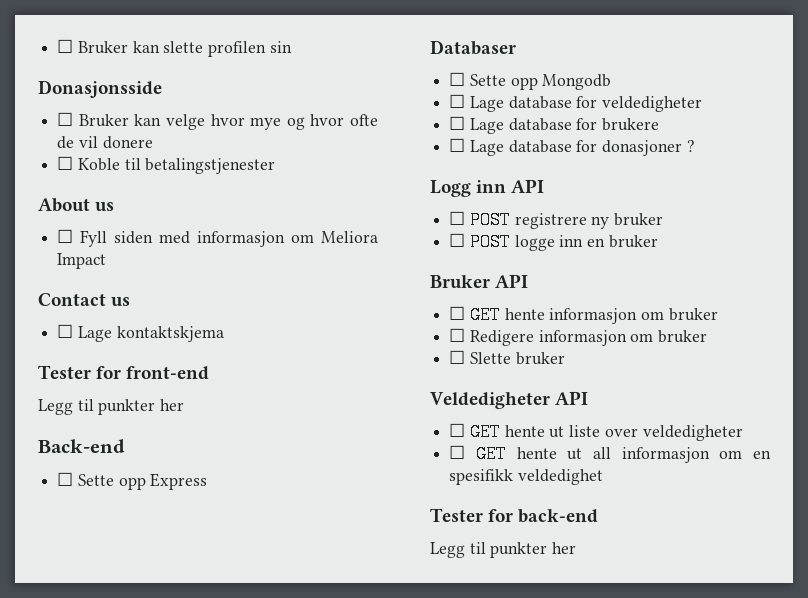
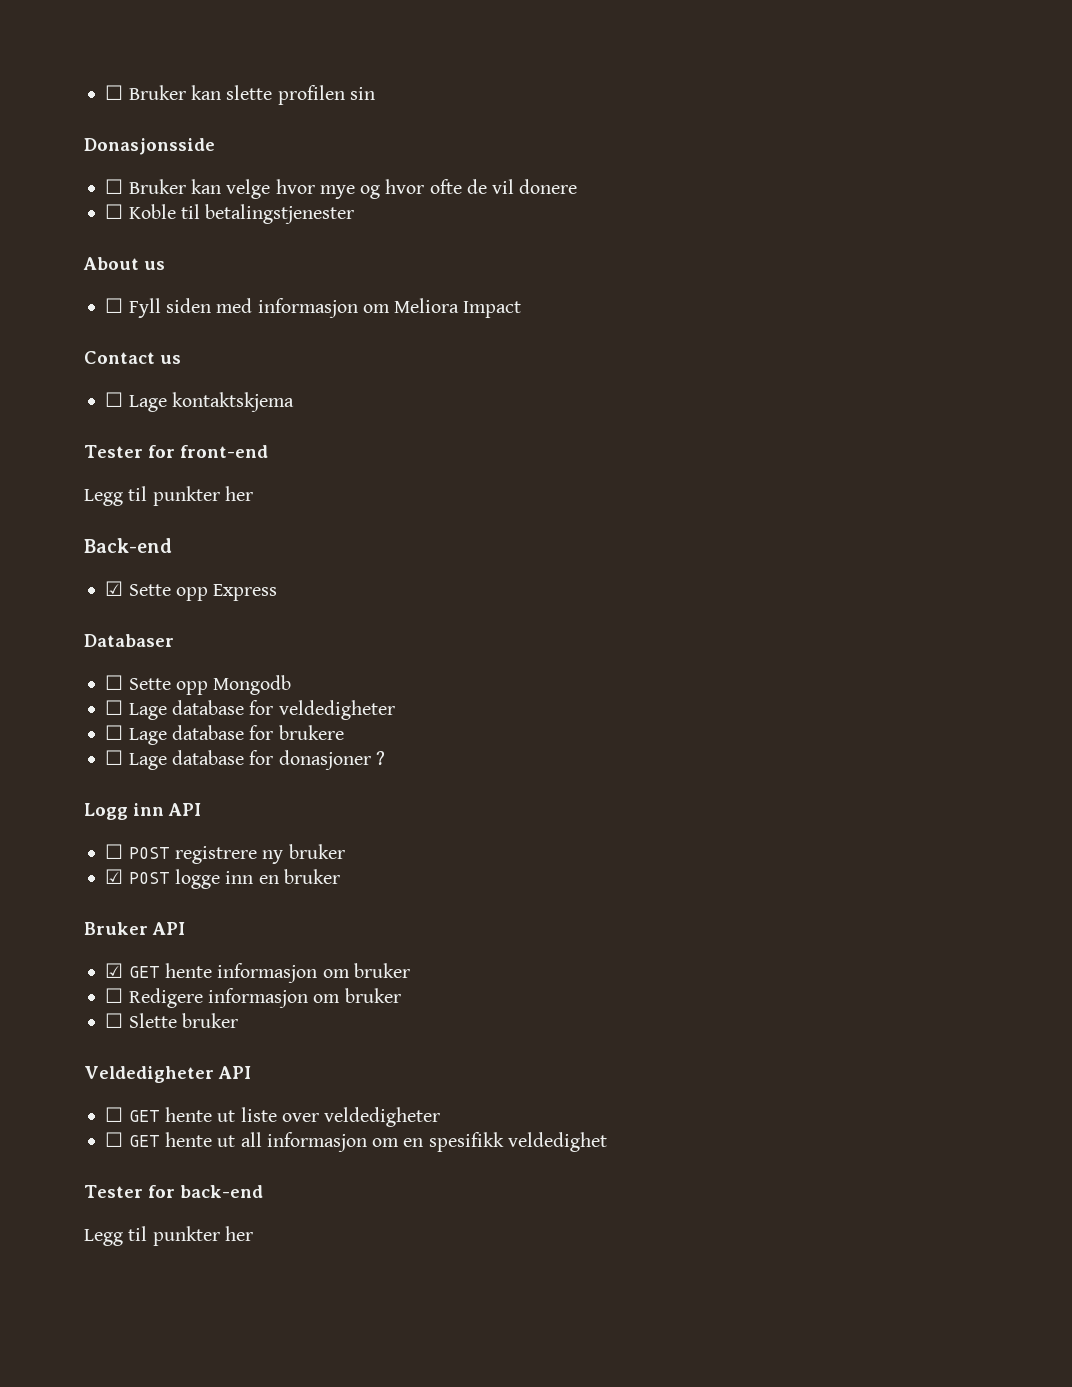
- ☐ Sette opp Express
+ ☑ Sette opp Express
- ☐ POST logge inn en bruker
+ ☑ POST logge inn en bruker
- ☐ GET hente informasjon om bruker
+ ☑ GET hente informasjon om bruker

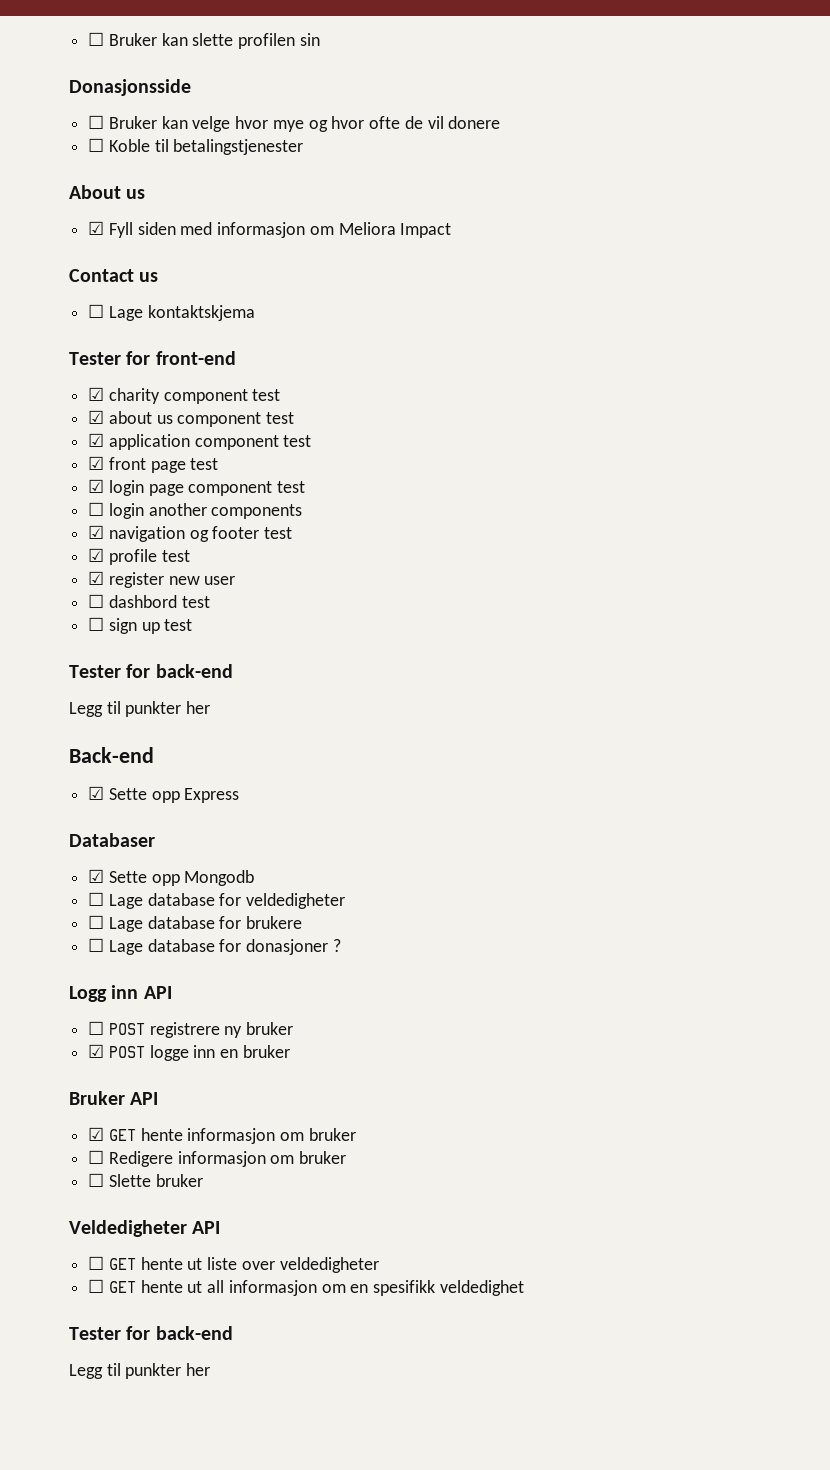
- ☐ Fyll siden med informasjon om Meliora Impact
+ ☑ Fyll siden med informasjon om Meliora Impact
+ ☑ charity component test
+ ☑ about us component test
+ ☑ application component test
+ ☑ front page test
+ ☑ login page component test
+ ☐ login another components
+ ☑ navigation og footer test
+ ☑ profile test
+ ☑ register new user
+ ☐ dashbord test
+ ☐ sign up test
+ Tester for back-end
- ☐ Sette opp Mongodb
+ ☑ Sette opp Mongodb

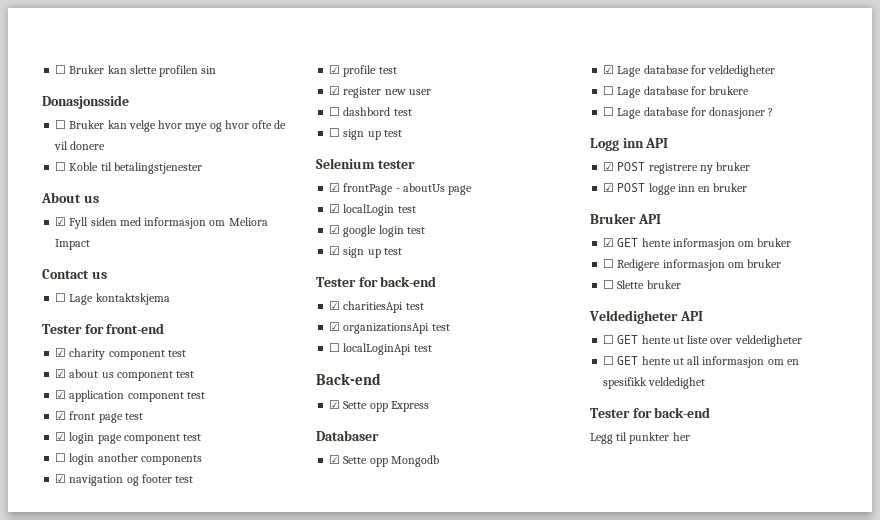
  ☐ sign up test
+ Selenium tester
+ ☑ frontPage - aboutUs page
+ ☑ localLogin test
+ ☑ google login test
+ ☑ sign up test
  Tester for back-end
- Legg til punkter her
+ ☑ charitiesApi test
+ ☑ organizationsApi test
+ ☐ localLoginApi test
- ☐ Lage database for veldedigheter
+ ☑ Lage database for veldedigheter
- ☐ POST registrere ny bruker
+ ☑ POST registrere ny bruker

